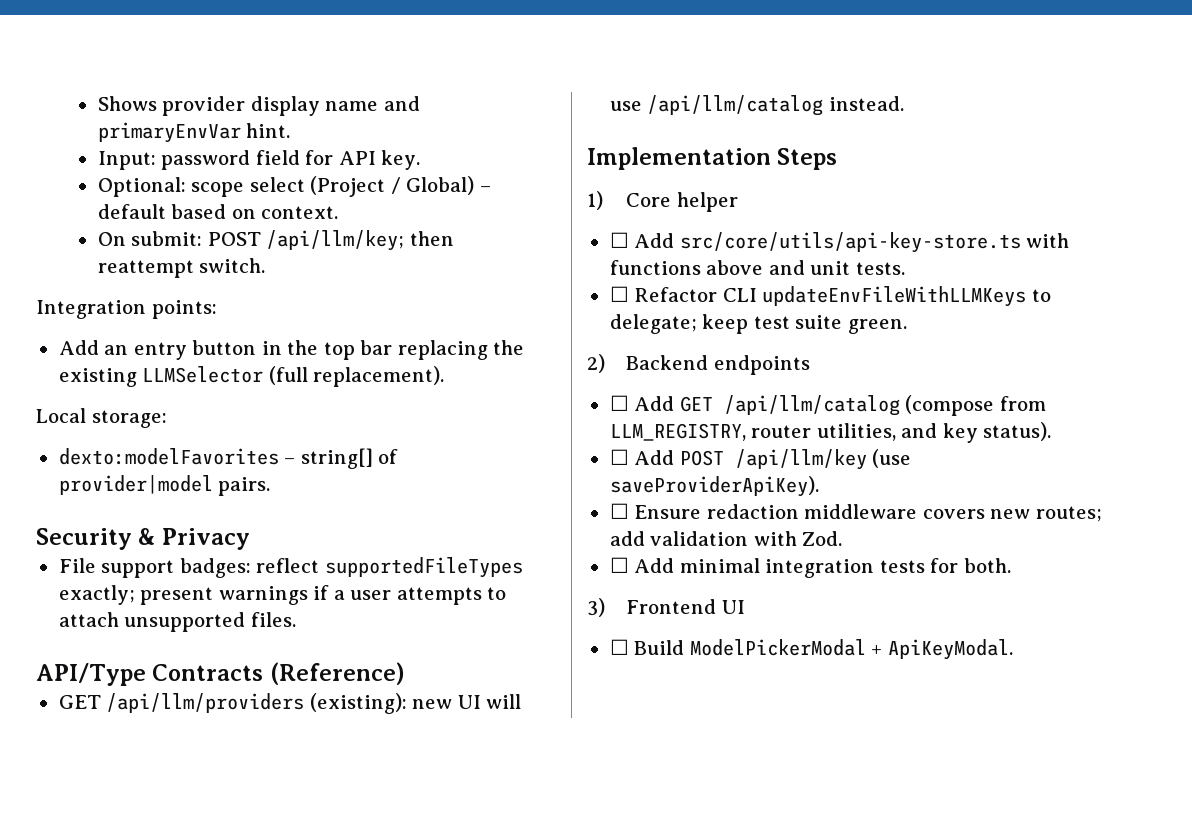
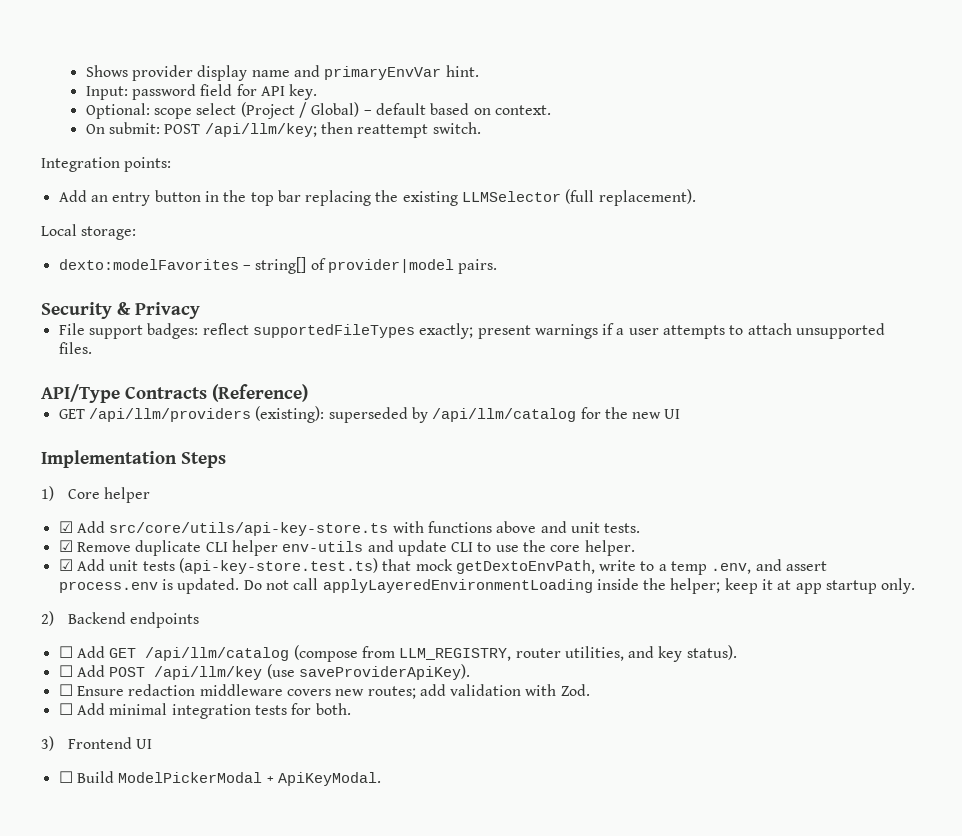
- GET /api/llm/providers (existing): new UI will use /api/llm/catalog instead.
+ GET /api/llm/providers (existing): superseded by /api/llm/catalog for the new UI
- ☐ Add src/core/utils/api-key-store.ts with functions above and unit tests.
+ ☑ Add src/core/utils/api-key-store.ts with functions above and unit tests.
- ☐ Refactor CLI updateEnvFileWithLLMKeys to delegate; keep test suite green.
+ ☑ Remove duplicate CLI helper env-utils and update CLI to use the core helper.
+ ☑ Add unit tests (api-key-store.test.ts) that mock getDextoEnvPath, write to a temp .env, and assert process.env is updated. Do not call applyLayeredEnvironmentLoading inside the helper; keep it at app startup only.

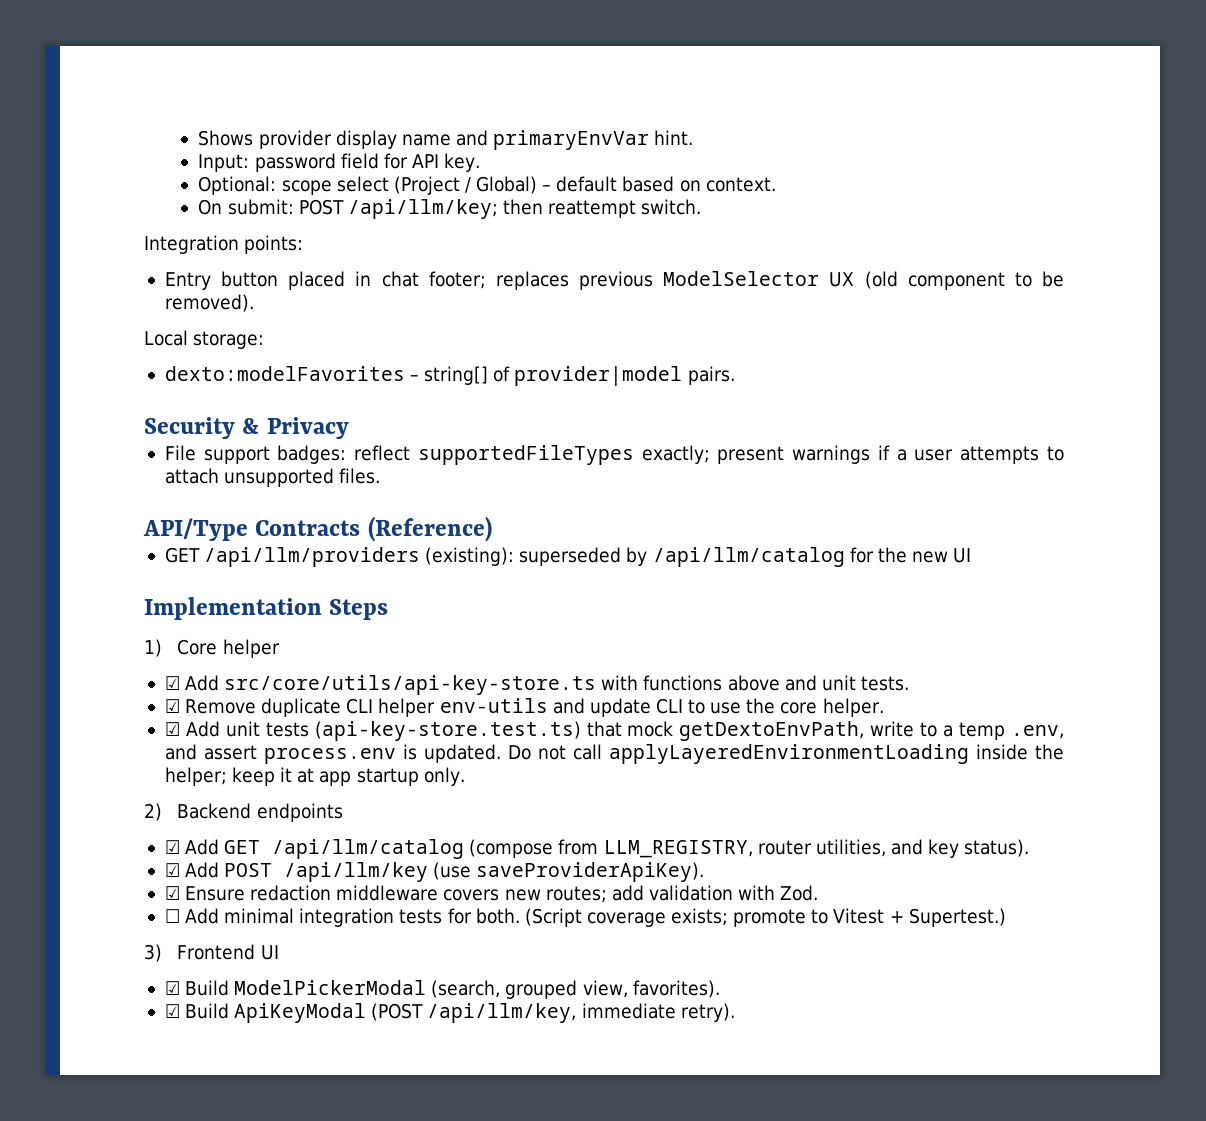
- Add an entry button in the top bar replacing the existing LLMSelector (full replacement).
+ Entry button placed in chat footer; replaces previous ModelSelector UX (old component to be removed).
- ☐ Add GET /api/llm/catalog (compose from LLM_REGISTRY, router utilities, and key status).
+ ☑ Add GET /api/llm/catalog (compose from LLM_REGISTRY, router utilities, and key status).
- ☐ Add POST /api/llm/key (use saveProviderApiKey).
+ ☑ Add POST /api/llm/key (use saveProviderApiKey).
- ☐ Ensure redaction middleware covers new routes; add validation with Zod.
+ ☑ Ensure redaction middleware covers new routes; add validation with Zod.
+ (Script coverage exists; promote to Vitest + Supertest.)
- ☐ Build ModelPickerModal + ApiKeyModal.
+ ☑ Build ModelPickerModal (search, grouped view, favorites).
+ ☑ Build ApiKeyModal (POST /api/llm/key, immediate retry).

